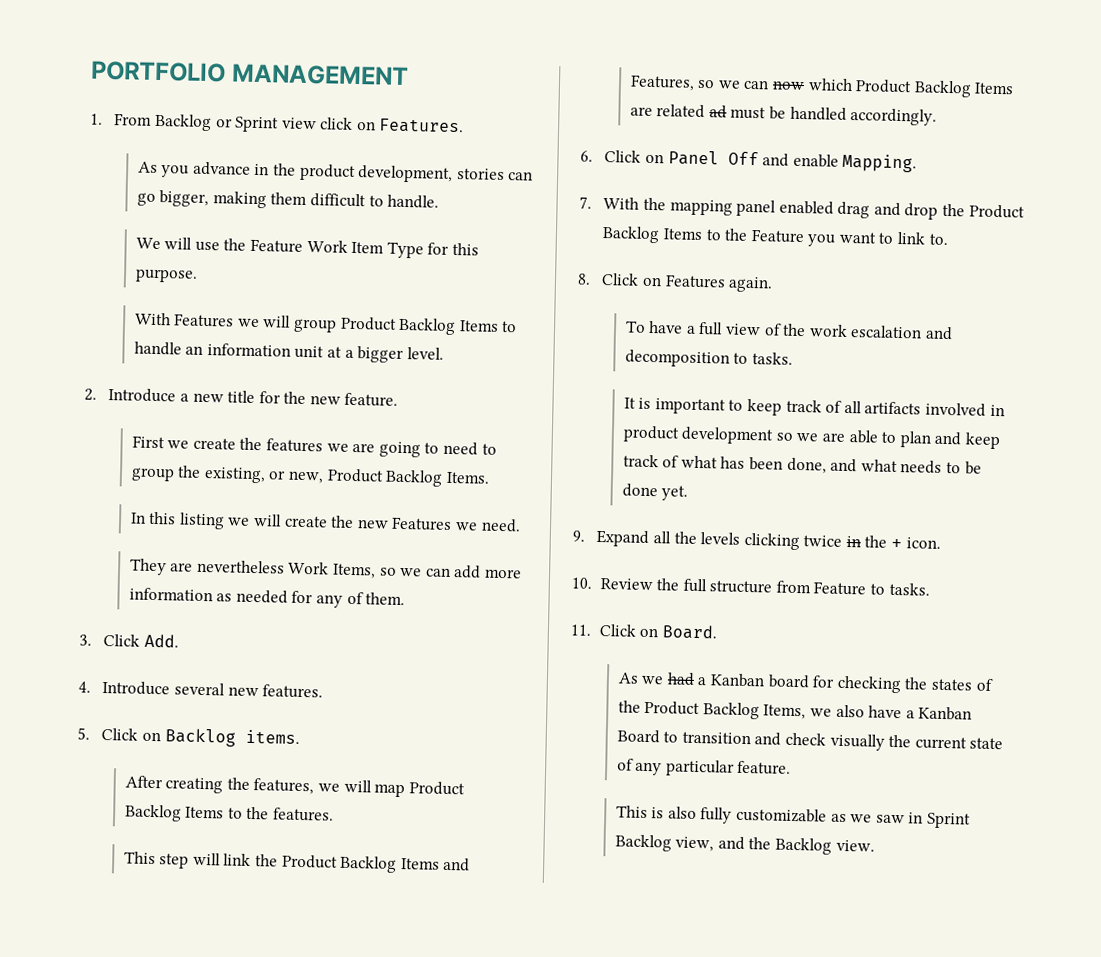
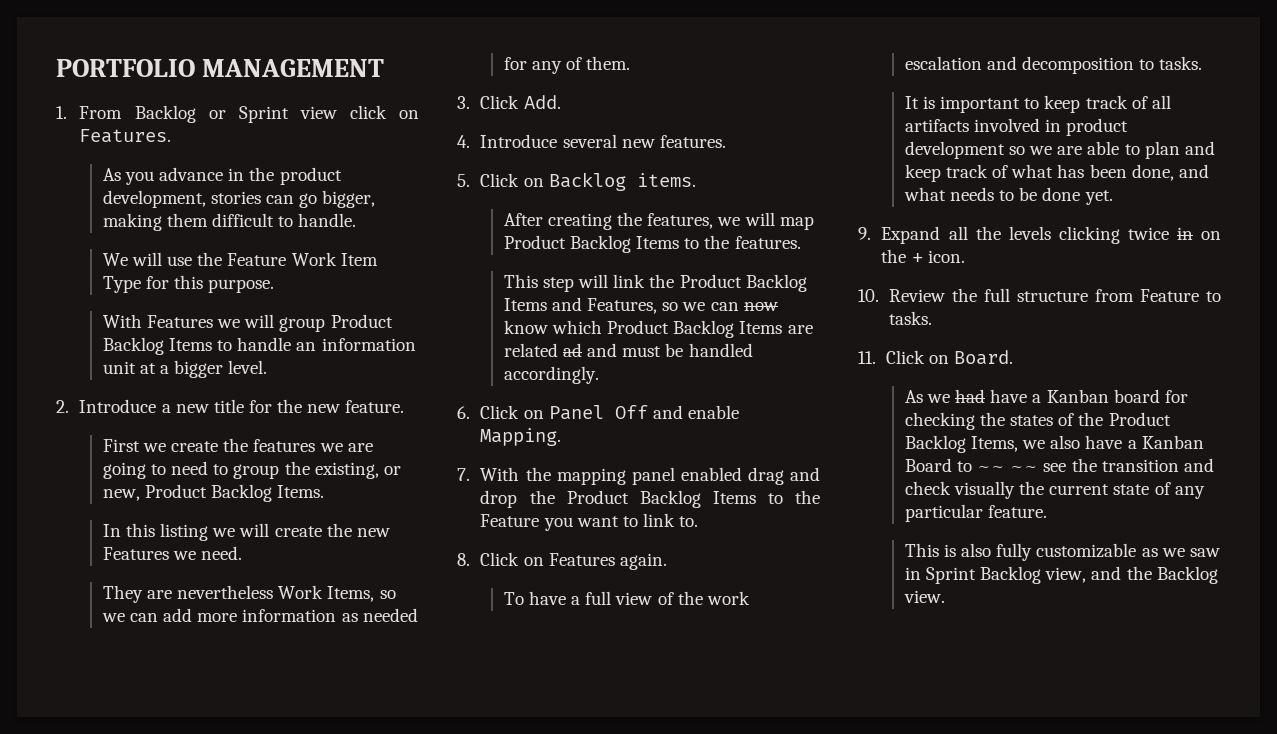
- This step will link the Product Backlog Items and Features, so we can now which Product Backlog Items are related ad must be handled accordingly.
+ This step will link the Product Backlog Items and Features, so we can now know which Product Backlog Items are related ad and must be handled accordingly.
- 9. Expand all the levels clicking twice in the + icon.
+ 9. Expand all the levels clicking twice in on the + icon.
- As we had a Kanban board for checking the states of the Product Backlog Items, we also have a Kanban Board to transition and check visually the current state of any particular feature.
+ As we had have a Kanban board for checking the states of the Product Backlog Items, we also have a Kanban Board to ~~ ~~ see the transition and check visually the current state of any particular feature.

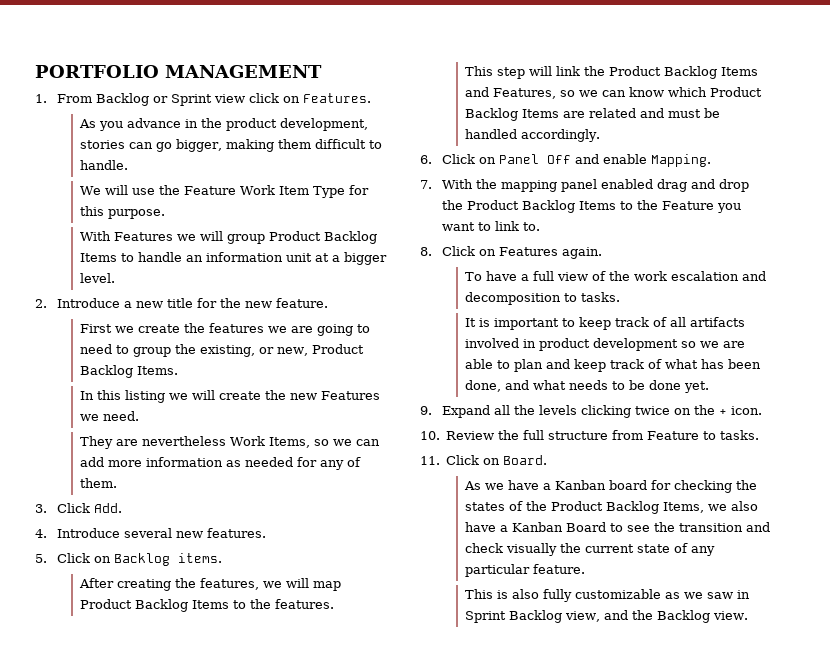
- This step will link the Product Backlog Items and Features, so we can now know which Product Backlog Items are related ad and must be handled accordingly.
+ This step will link the Product Backlog Items and Features, so we can know which Product Backlog Items are related and must be handled accordingly.
- 9. Expand all the levels clicking twice in on the + icon.
+ 9. Expand all the levels clicking twice on the + icon.
- As we had have a Kanban board for checking the states of the Product Backlog Items, we also have a Kanban Board to ~~ ~~ see the transition and check visually the current state of any particular feature.
+ As we have a Kanban board for checking the states of the Product Backlog Items, we also have a Kanban Board to see the transition and check visually the current state of any particular feature.

